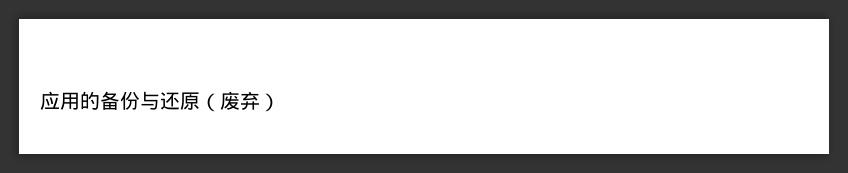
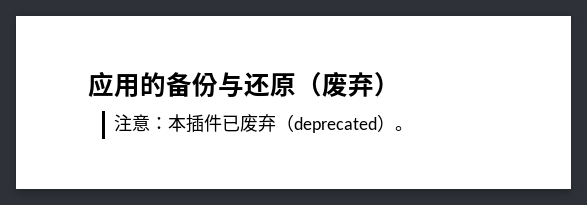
+ 注意：本插件已废弃（deprecated）。

